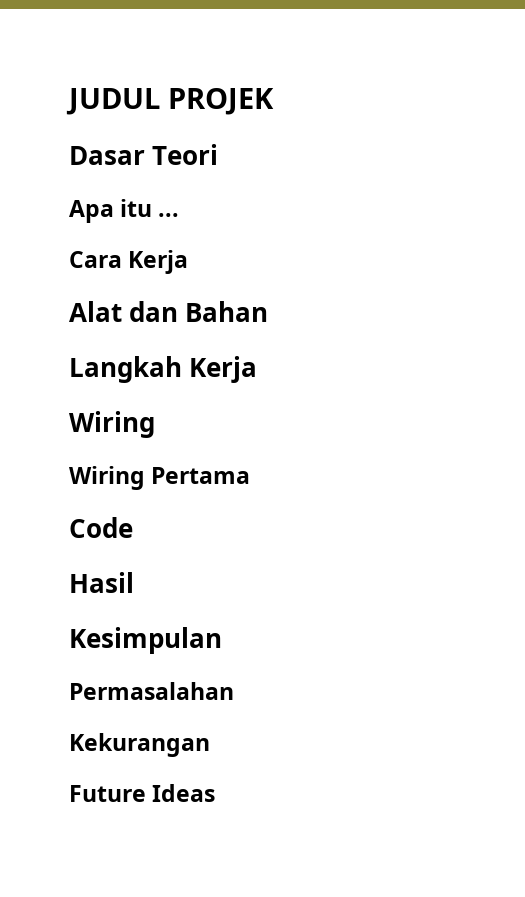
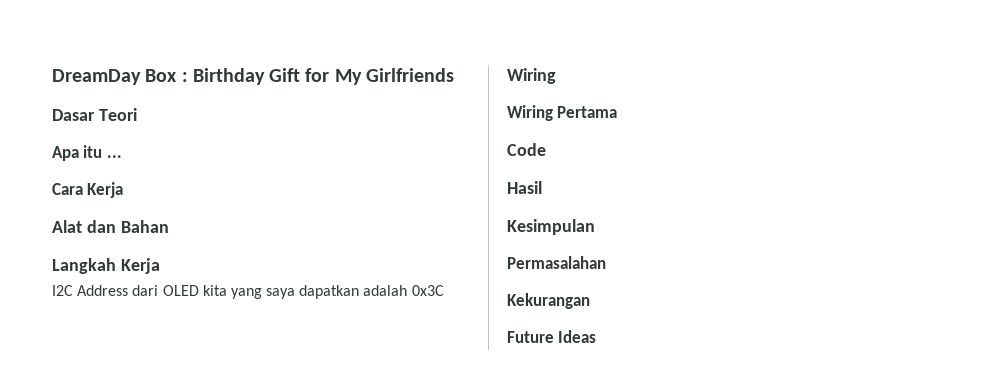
- JUDUL PROJEK
+ DreamDay Box : Birthday Gift for My Girlfriends
+ I2C Address dari OLED kita yang saya dapatkan adalah 0x3C

